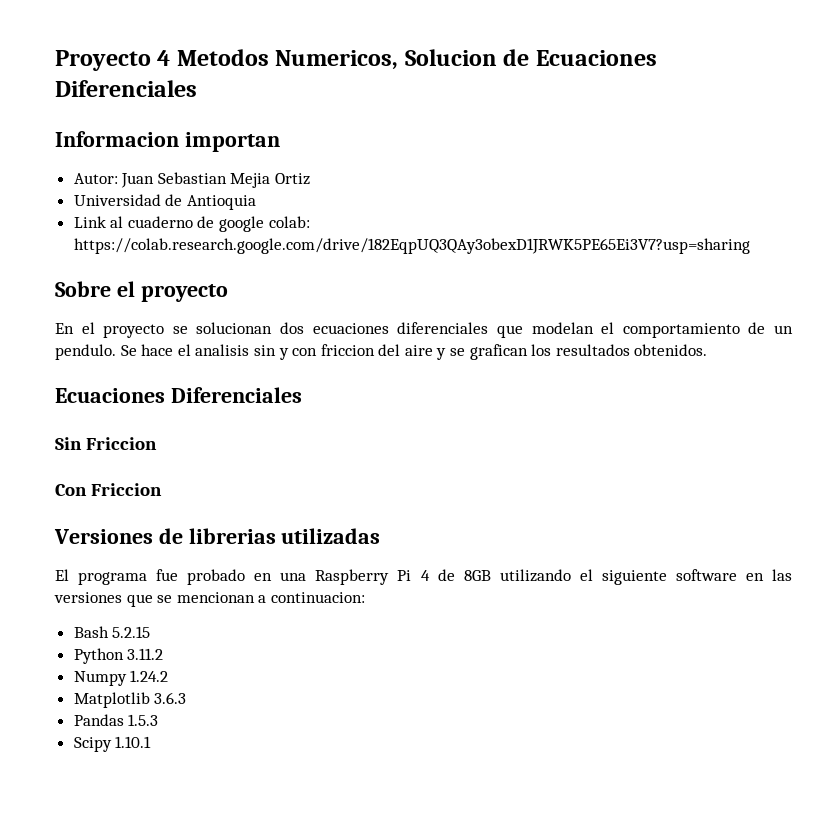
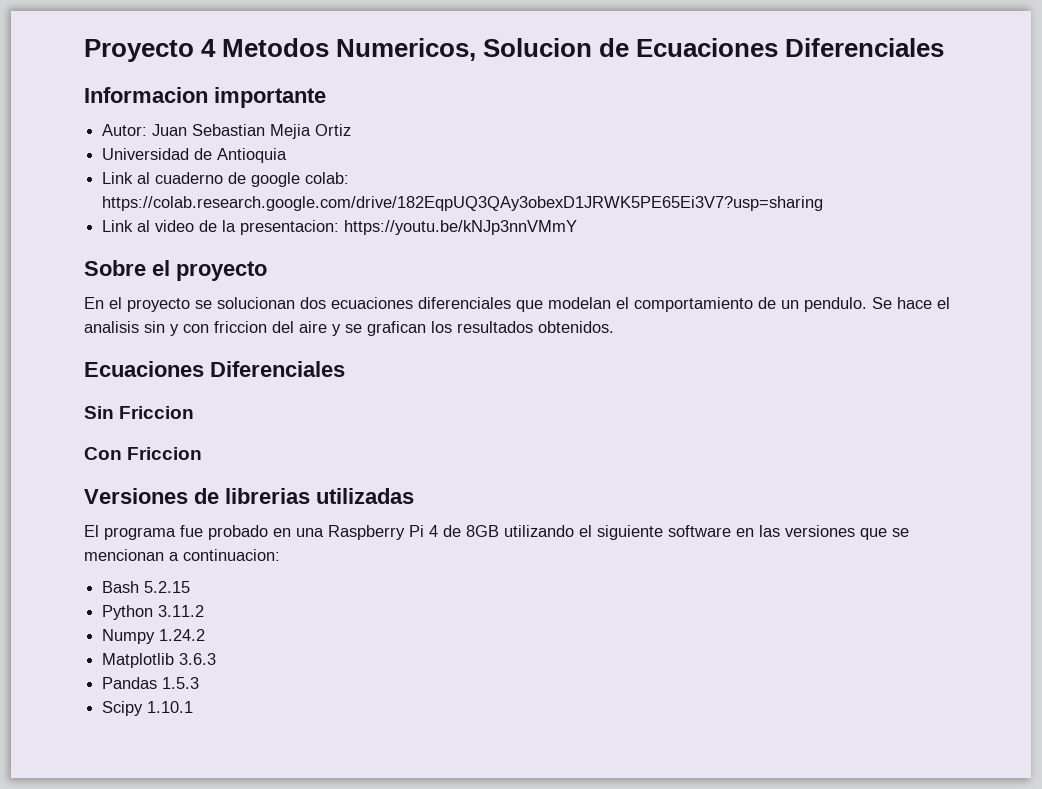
- Informacion importan
+ Informacion importante
+ Link al video de la presentacion: https://youtu.be/kNJp3nnVMmY

